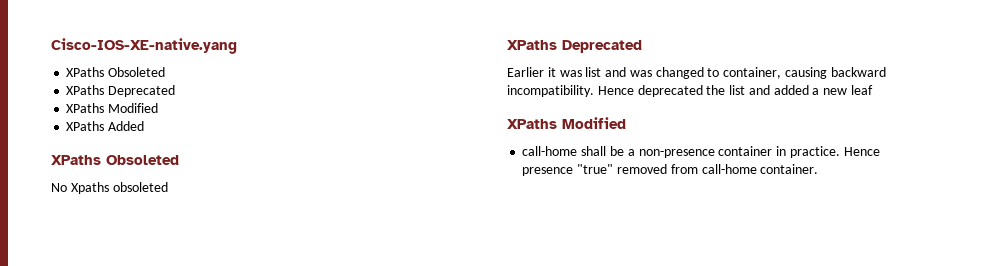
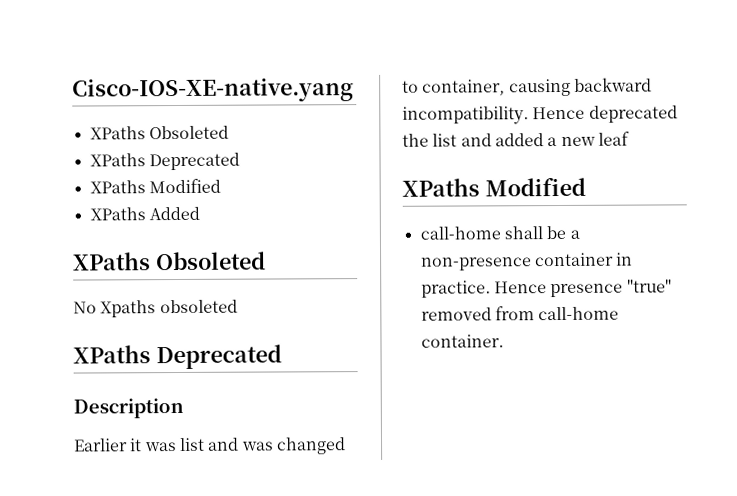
+ Description

